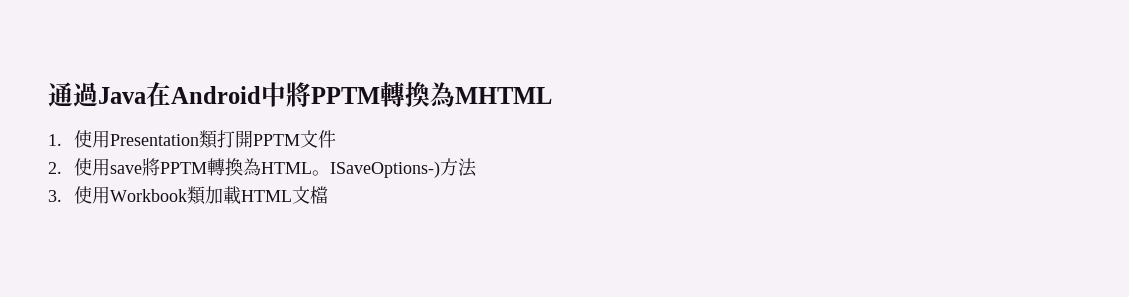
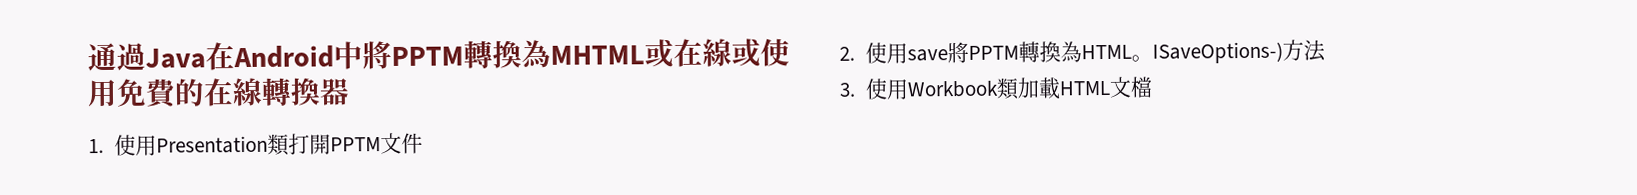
- 通過Java在Android中將PPTM轉換為MHTML
+ 通過Java在Android中將PPTM轉換為MHTML或在線或使用免費的在線轉換器

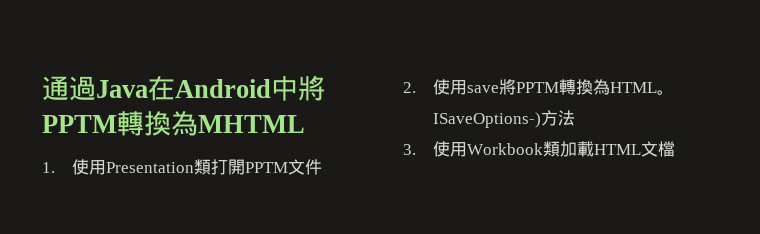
- 通過Java在Android中將PPTM轉換為MHTML或在線或使用免費的在線轉換器
+ 通過Java在Android中將PPTM轉換為MHTML

